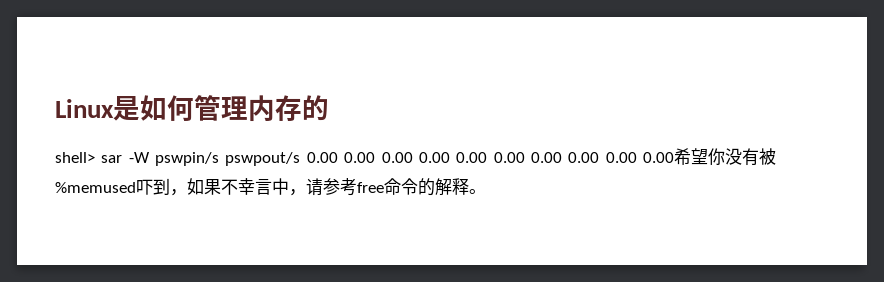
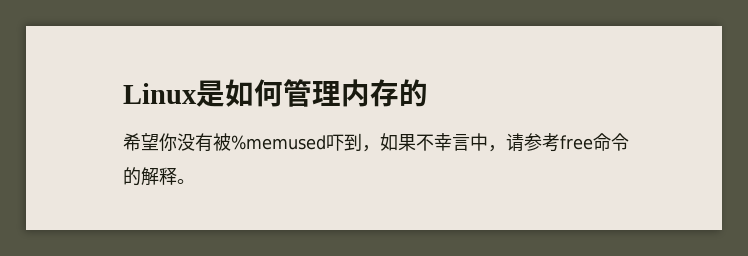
- shell> sar -W pswpin/s pswpout/s 0.00 0.00 0.00 0.00 0.00 0.00 0.00 0.00 0.00 0.00希望你没有被%memused吓到，如果不幸言中，请参考free命令的解释。
+ 希望你没有被%memused吓到，如果不幸言中，请参考free命令的解释。

